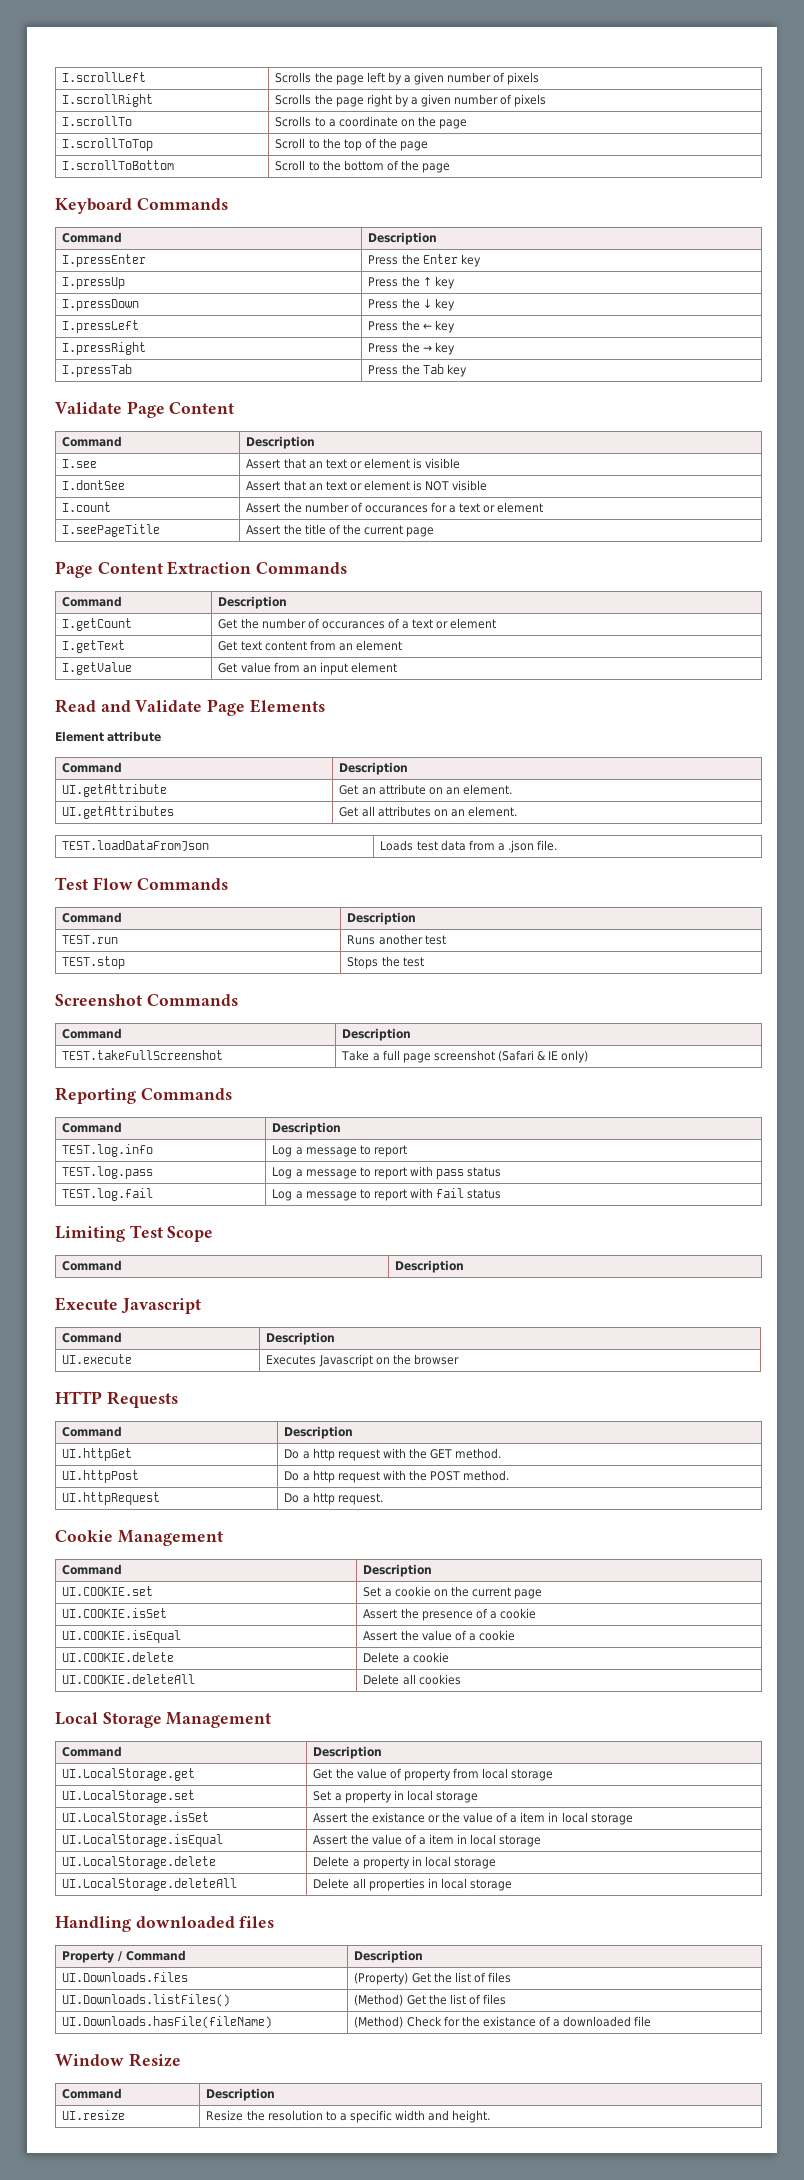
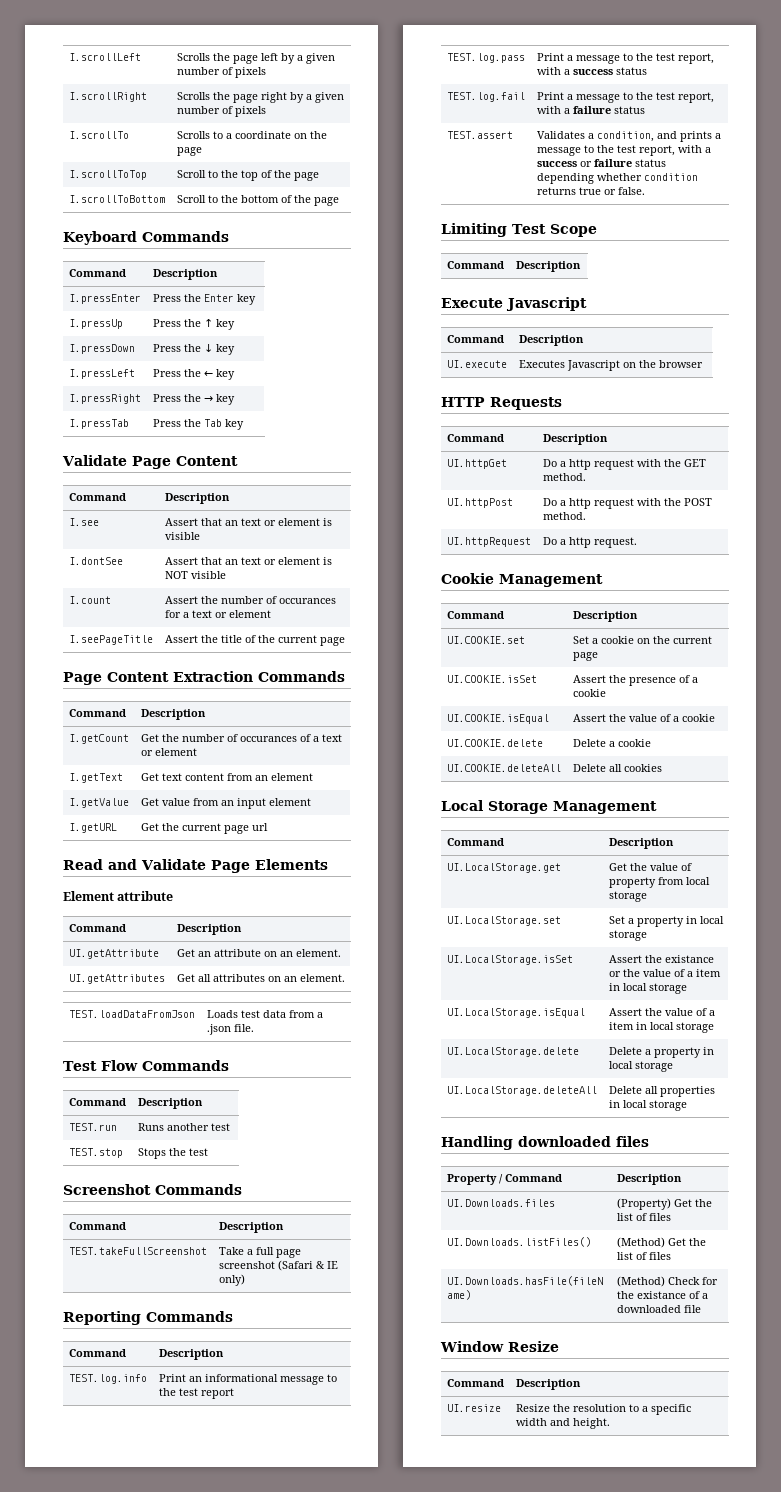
+ I.getURL | Get the current page url
- TEST.log.info | Log a message to report
+ TEST.log.info | Print an informational message to the test report
- TEST.log.pass | Log a message to report with pass status
+ TEST.log.pass | Print a message to the test report, with a success status
- TEST.log.fail | Log a message to report with fail status
+ TEST.log.fail | Print a message to the test report, with a failure status
+ TEST.assert | Validates a condition, and prints a message to the test report, with a success or failure status depending whether condition returns true or false.

